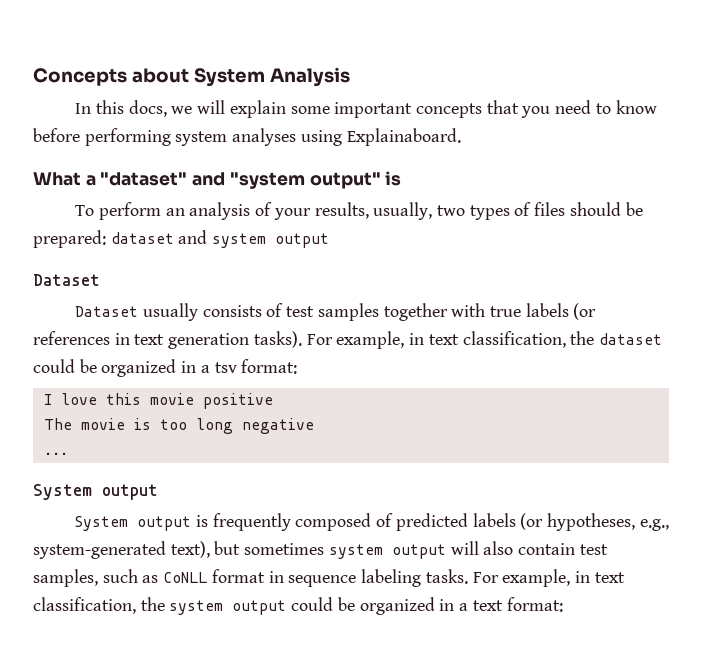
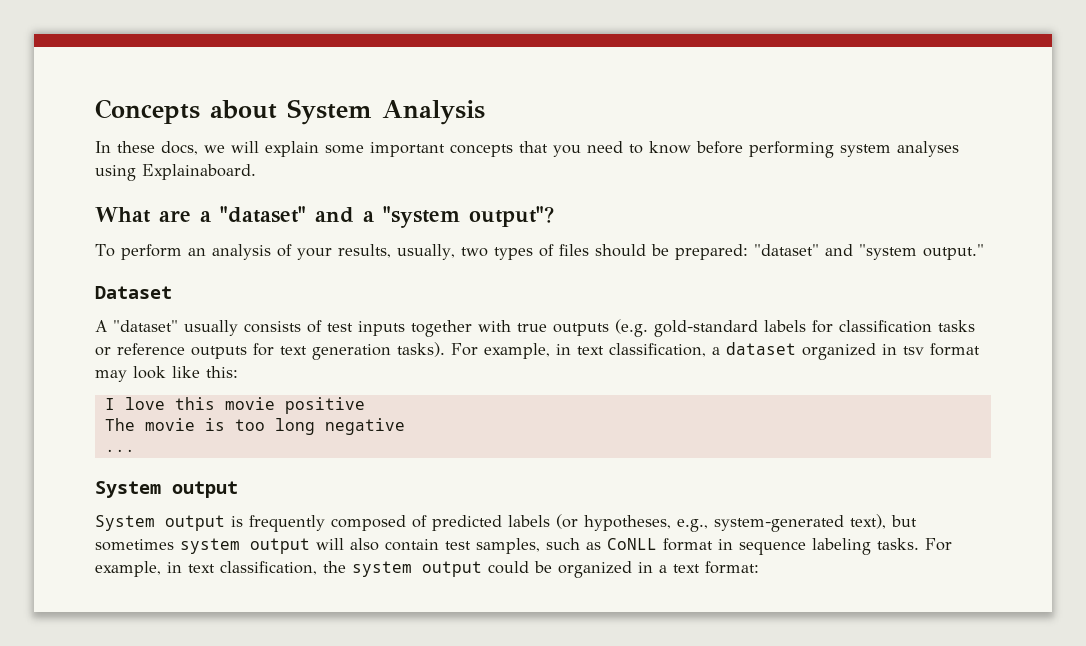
- In this docs, we will explain some important concepts that you need to know before performing system analyses using Explainaboard.
+ In these docs, we will explain some important concepts that you need to know before performing system analyses using Explainaboard.
- What a "dataset" and "system output" is
+ What are a "dataset" and a "system output"?
- To perform an analysis of your results, usually, two types of files should be prepared: dataset and system output
+ To perform an analysis of your results, usually, two types of files should be prepared: "dataset" and "system output."
- Dataset usually consists of test samples together with true labels (or references in text generation tasks).
+ A "dataset" usually consists of test inputs together with true outputs (e.g. gold-standard labels for classification tasks or reference outputs for text generation tasks).
- For example, in text classification, the dataset could be organized in a tsv format:
+ For example, in text classification, a dataset organized in tsv format may look like this:

